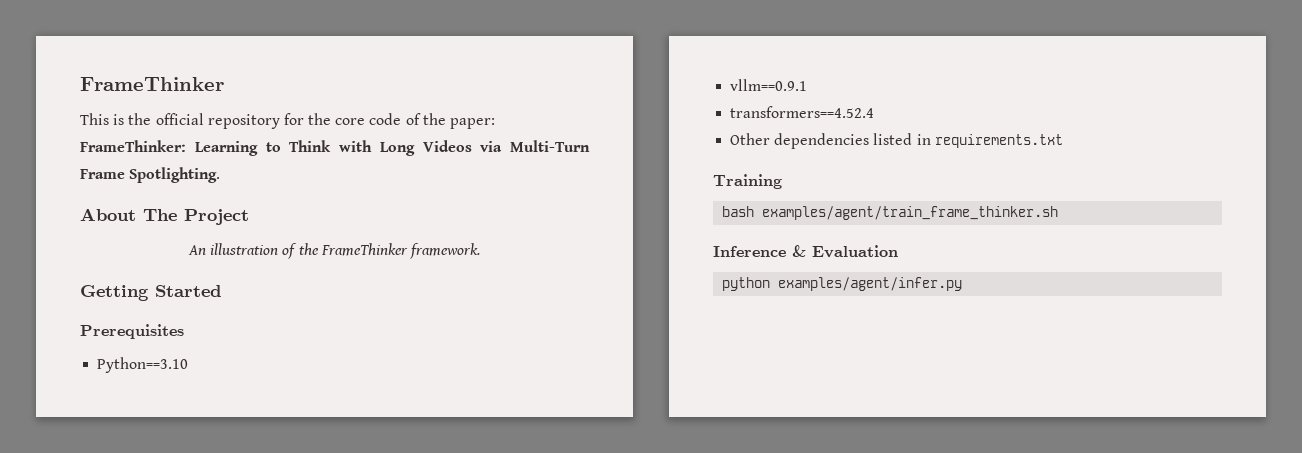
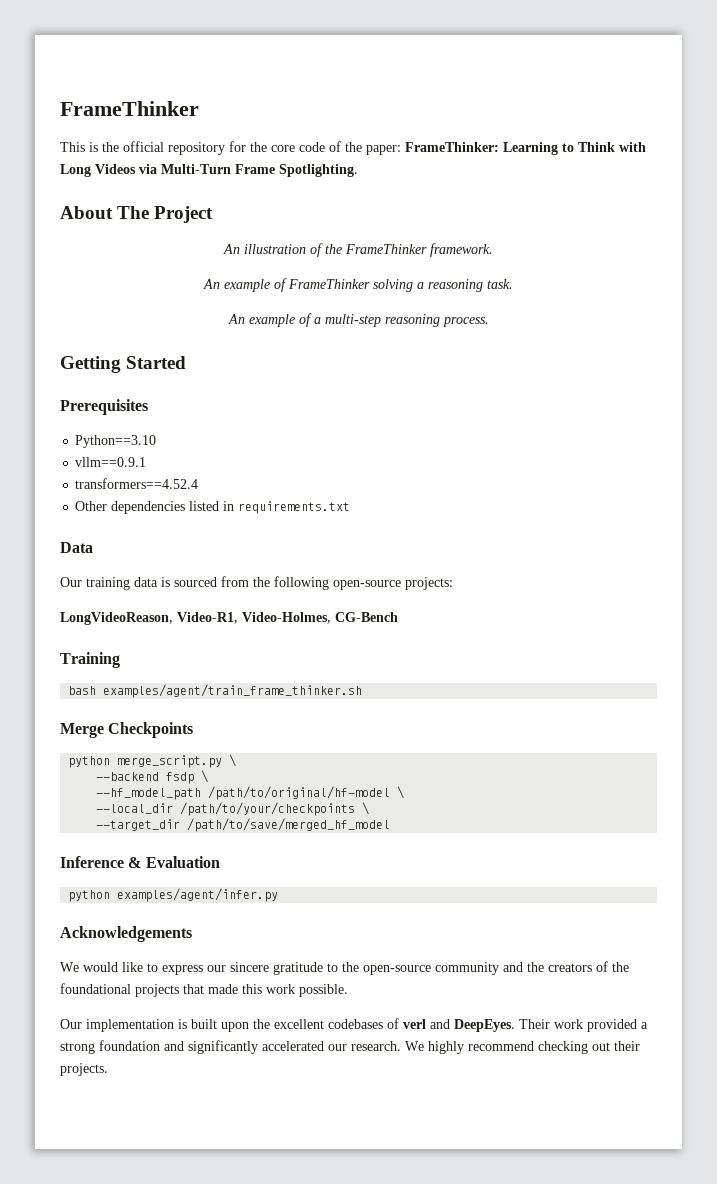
+ An example of FrameThinker solving a reasoning task.
+ An example of a multi-step reasoning process.
+ Data
+ Our training data is sourced from the following open-source projects:
+ LongVideoReason, Video-R1, Video-Holmes, CG-Bench
  Training
  bash examples/agent/train_frame_thinker.sh
+ Merge Checkpoints
+ python merge_script.py \
+ --backend fsdp \
+ --hf_model_path /path/to/original/hf-model \
+ --local_dir /path/to/your/checkpoints \
+ --target_dir /path/to/save/merged_hf_model
+ Acknowledgements
+ We would like to express our sincere gratitude to the open-source community and the creators of the foundational projects that made this work possible.
+ Our implementation is built upon the excellent codebases of verl and DeepEyes. Their work provided a strong foundation and significantly accelerated our research. We highly recommend checking out their projects.

